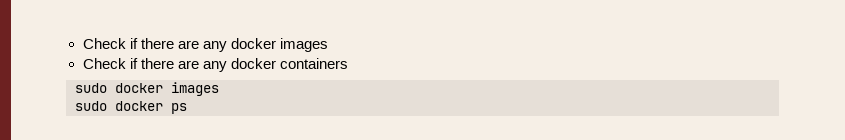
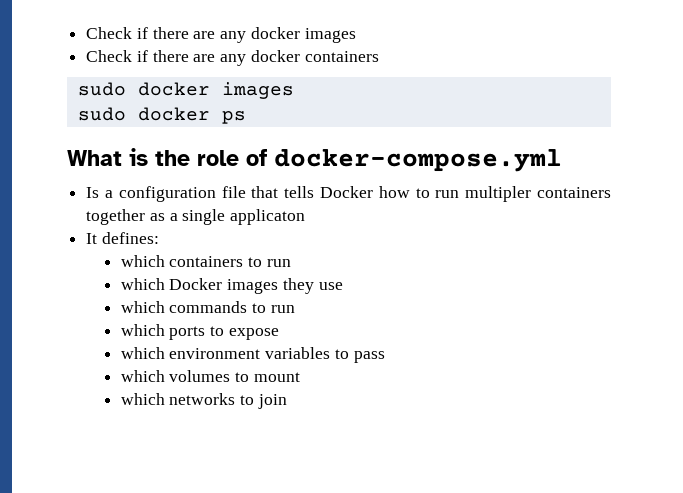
+ What is the role of docker-compose.yml
+ Is a configuration file that tells Docker how to run multipler containers together as a single applicaton
+ It defines:
+ which containers to run
+ which Docker images they use
+ which commands to run
+ which ports to expose
+ which environment variables to pass
+ which volumes to mount
+ which networks to join

